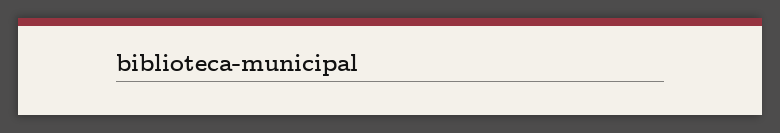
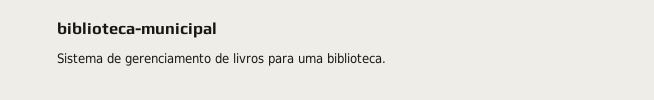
+ Sistema de gerenciamento de livros para uma biblioteca.

